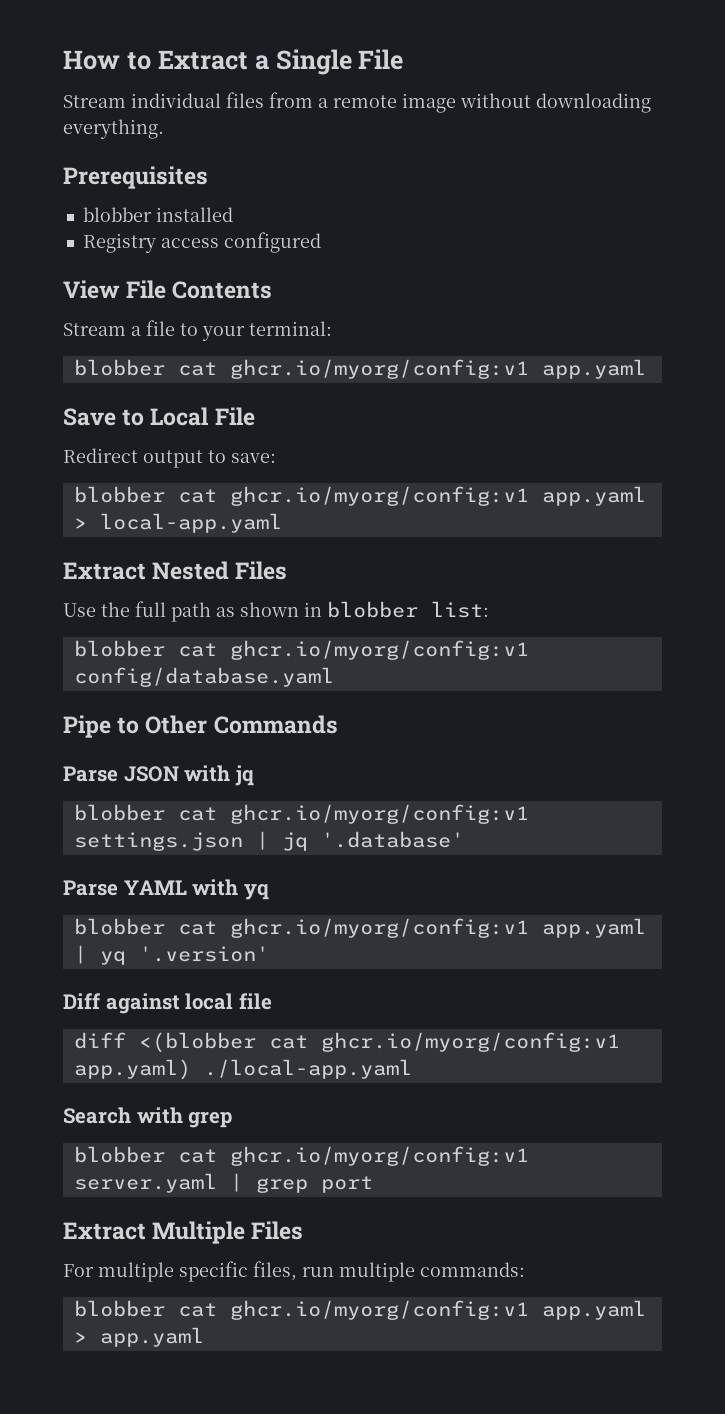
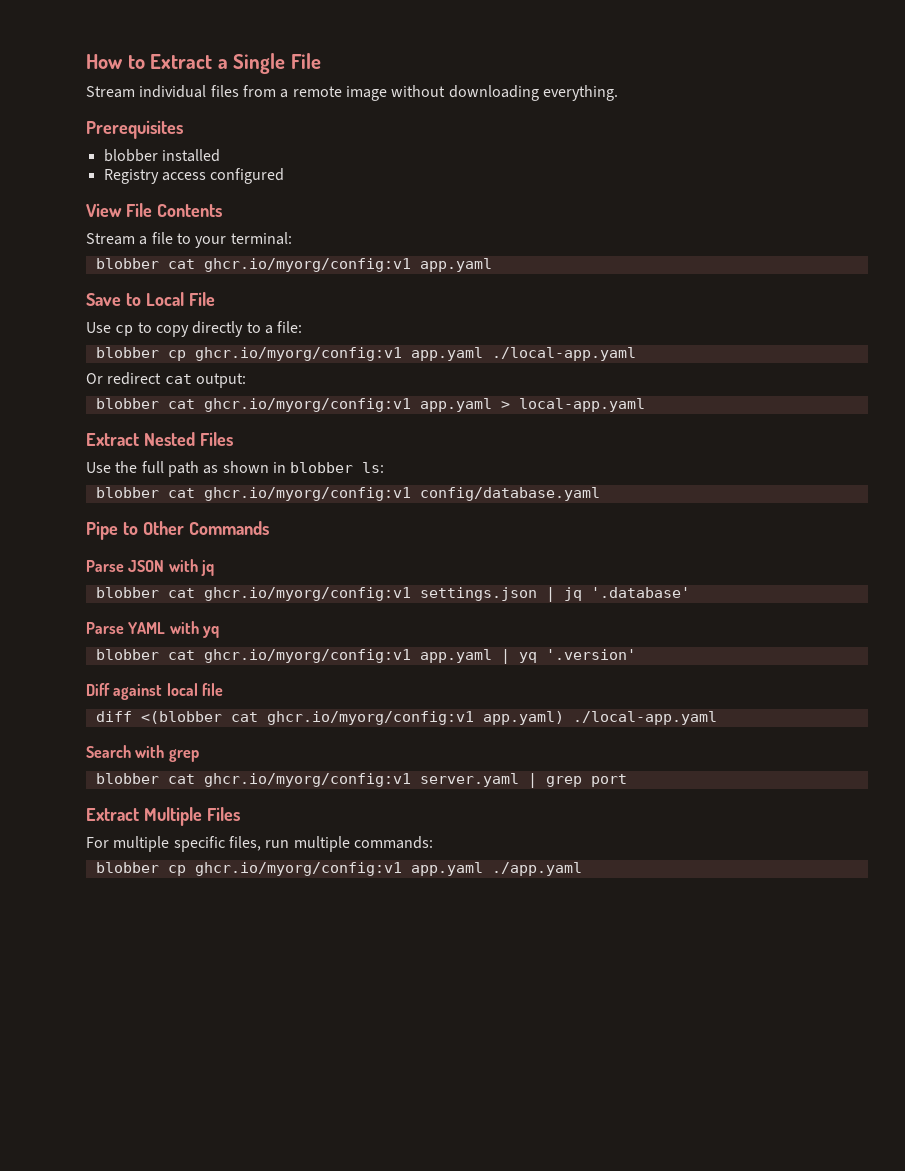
- Redirect output to save:
+ Use cp to copy directly to a file:
+ blobber cp ghcr.io/myorg/config:v1 app.yaml ./local-app.yaml
+ Or redirect cat output:
- Use the full path as shown in blobber list:
+ Use the full path as shown in blobber ls:
- blobber cat ghcr.io/myorg/config:v1 app.yaml > app.yaml
+ blobber cp ghcr.io/myorg/config:v1 app.yaml ./app.yaml

